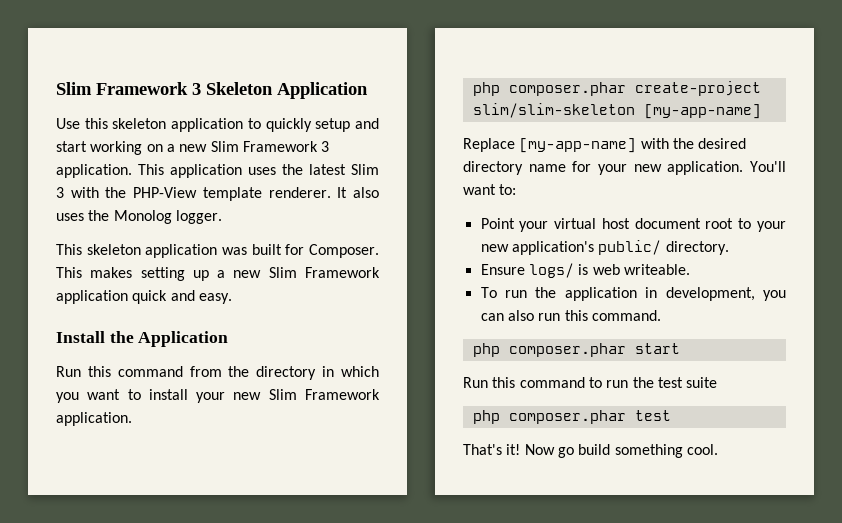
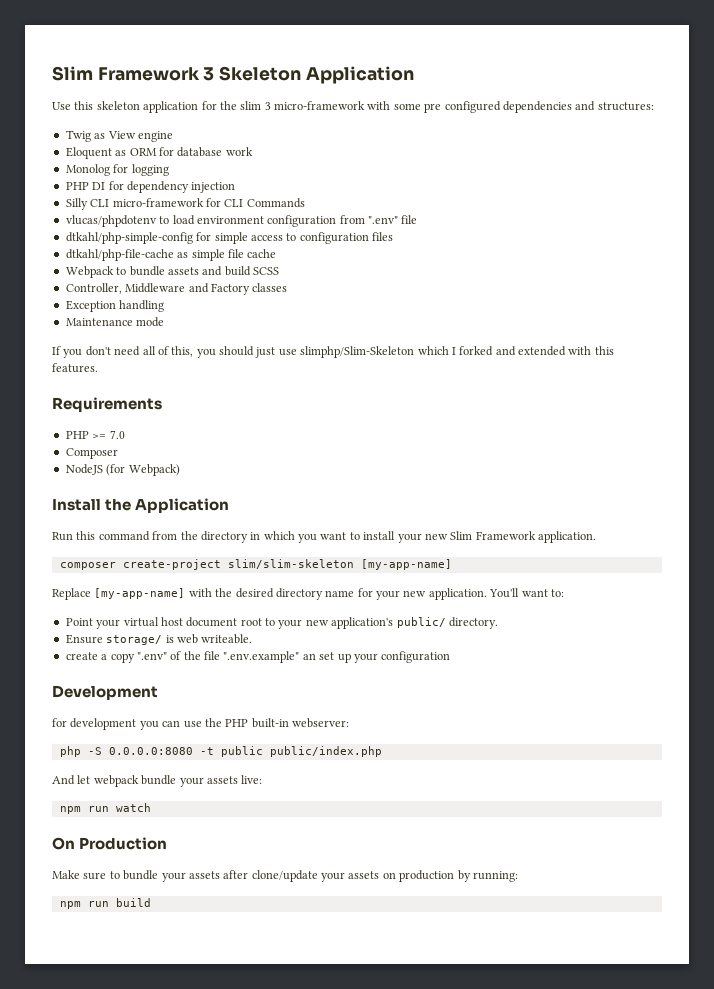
- Use this skeleton application to quickly setup and start working on a new Slim Framework 3 application. This application uses the latest Slim 3 with the PHP-View template renderer. It also uses the Monolog logger.
- This skeleton application was built for Composer. This makes setting up a new Slim Framework application quick and easy.
+ Use this skeleton application for the slim 3 micro-framework with some pre configured dependencies and structures:
+ Twig as View engine
+ Eloquent as ORM for database work
+ Monolog for logging
+ PHP DI for dependency injection
+ Silly CLI micro-framework for CLI Commands
+ vlucas/phpdotenv to load environment configuration from ".env" file
+ dtkahl/php-simple-config for simple access to configuration files
+ dtkahl/php-file-cache as simple file cache
+ Webpack to bundle assets and build SCSS
+ Controller, Middleware and Factory classes
+ Exception handling
+ Maintenance mode
+ If you don't need all of this, you should just use slimphp/Slim-Skeleton which I forked and extended with this features.
+ Requirements
+ PHP >= 7.0
+ Composer
+ NodeJS (for Webpack)
- php composer.phar create-project slim/slim-skeleton [my-app-name]
+ composer create-project slim/slim-skeleton [my-app-name]
- Ensure logs/ is web writeable.
+ Ensure storage/ is web writeable.
- To run the application in development, you can also run this command.
- php composer.phar start
- Run this command to run the test suite
- php composer.phar test
- That's it! Now go build something cool.
+ create a copy ".env" of the file ".env.example" an set up your configuration
+ Development
+ for development you can use the PHP built-in webserver:
+ php -S 0.0.0.0:8080 -t public public/index.php
+ And let webpack bundle your assets live:
+ npm run watch
+ On Production
+ Make sure to bundle your assets after clone/update your assets on production by running:
+ npm run build

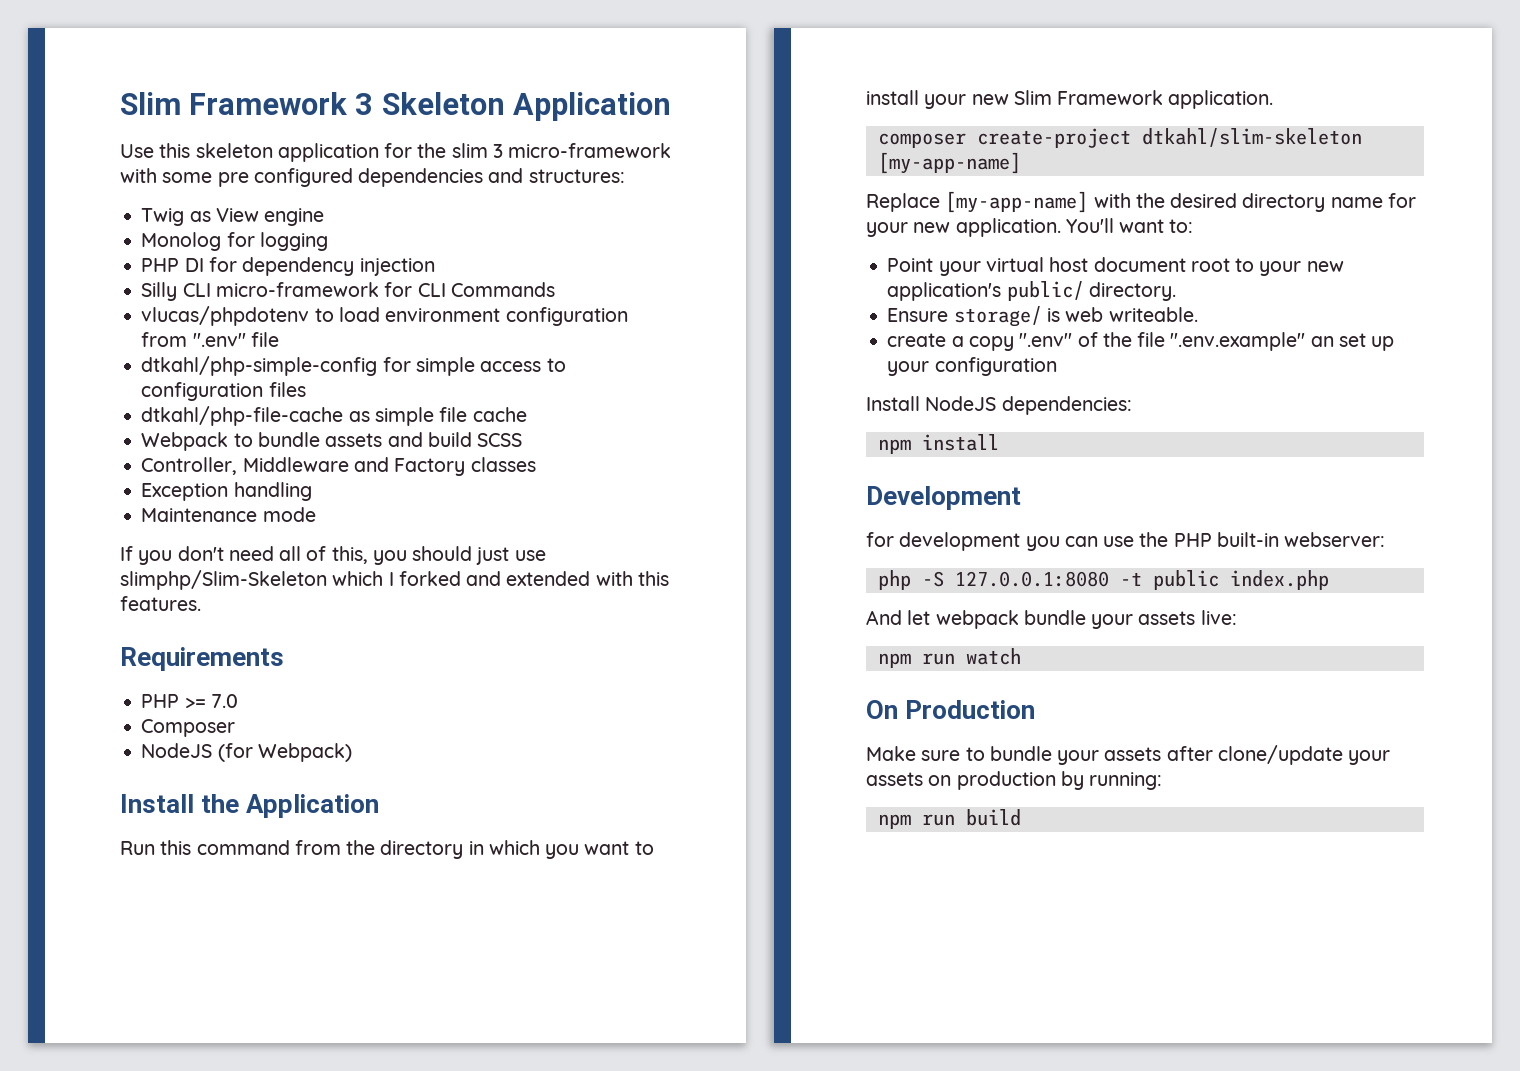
- Eloquent as ORM for database work
- composer create-project slim/slim-skeleton [my-app-name]
+ composer create-project dtkahl/slim-skeleton [my-app-name]
+ Install NodeJS dependencies:
+ npm install
- php -S 0.0.0.0:8080 -t public public/index.php
+ php -S 127.0.0.1:8080 -t public index.php

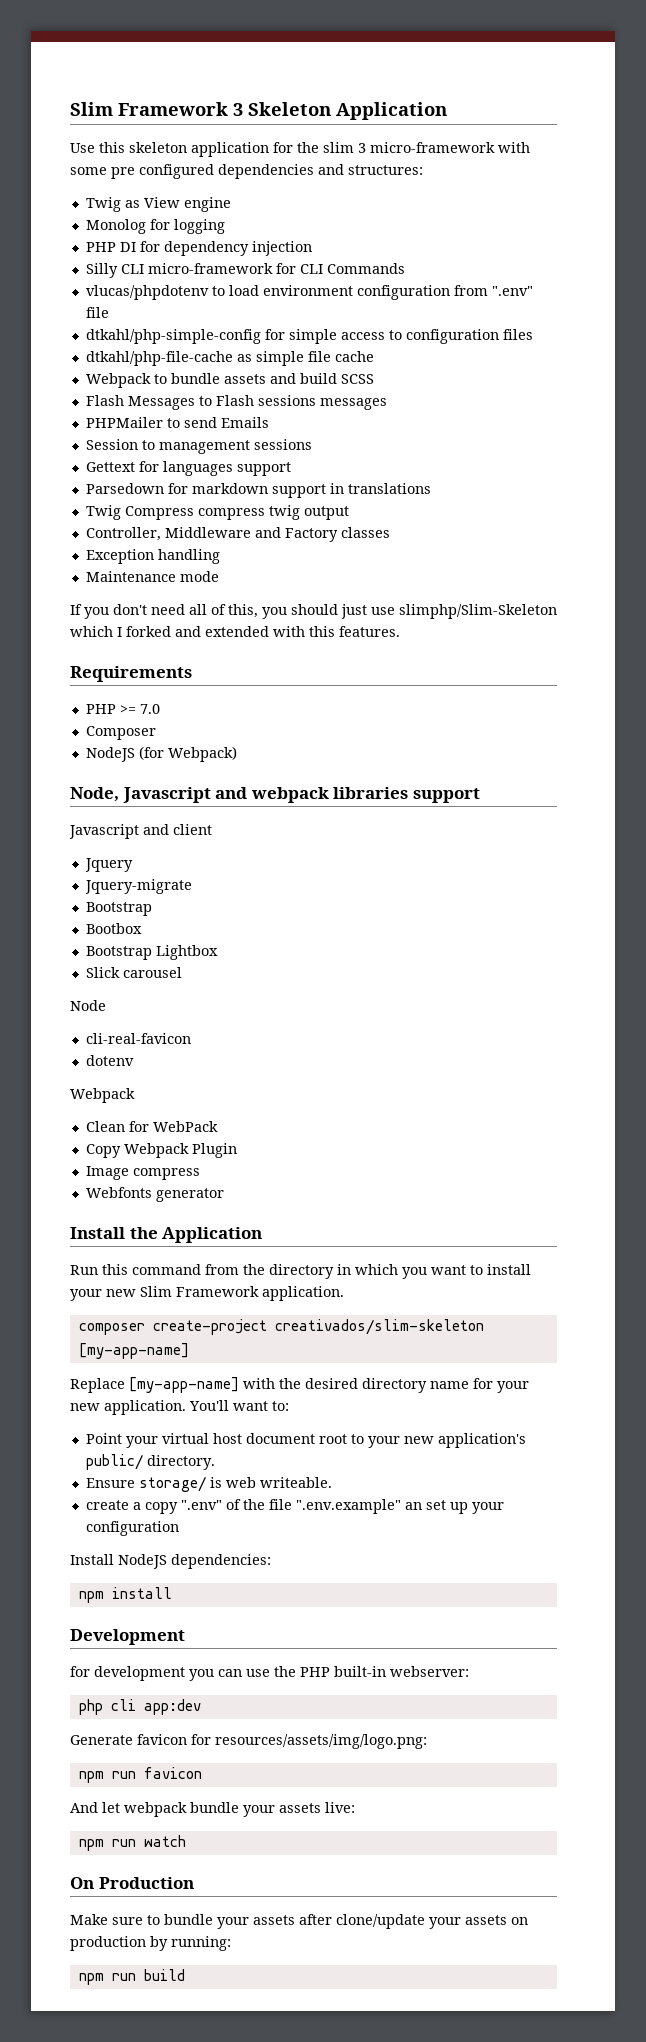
+ Flash Messages to Flash sessions messages
+ PHPMailer to send Emails
+ Session to management sessions
+ Gettext for languages support
+ Parsedown for markdown support in translations
+ Twig Compress compress twig output
+ Node, Javascript and webpack libraries support
+ Javascript and client
+ Jquery
+ Jquery-migrate
+ Bootstrap
+ Bootbox
+ Bootstrap Lightbox
+ Slick carousel
+ Node
+ cli-real-favicon
+ dotenv
+ Webpack
+ Clean for WebPack
+ Copy Webpack Plugin
+ Image compress
+ Webfonts generator
- composer create-project dtkahl/slim-skeleton [my-app-name]
+ composer create-project creativados/slim-skeleton [my-app-name]
- php -S 127.0.0.1:8080 -t public index.php
+ php cli app:dev
+ Generate favicon for resources/assets/img/logo.png:
+ npm run favicon

